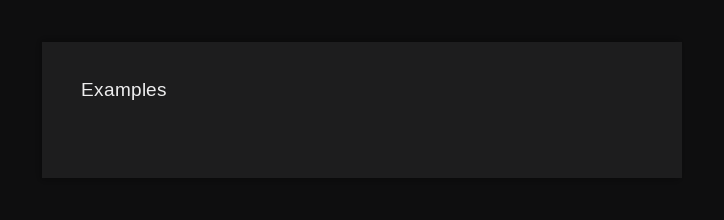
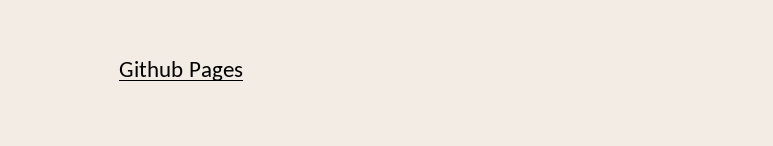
- Examples
+ Github Pages

